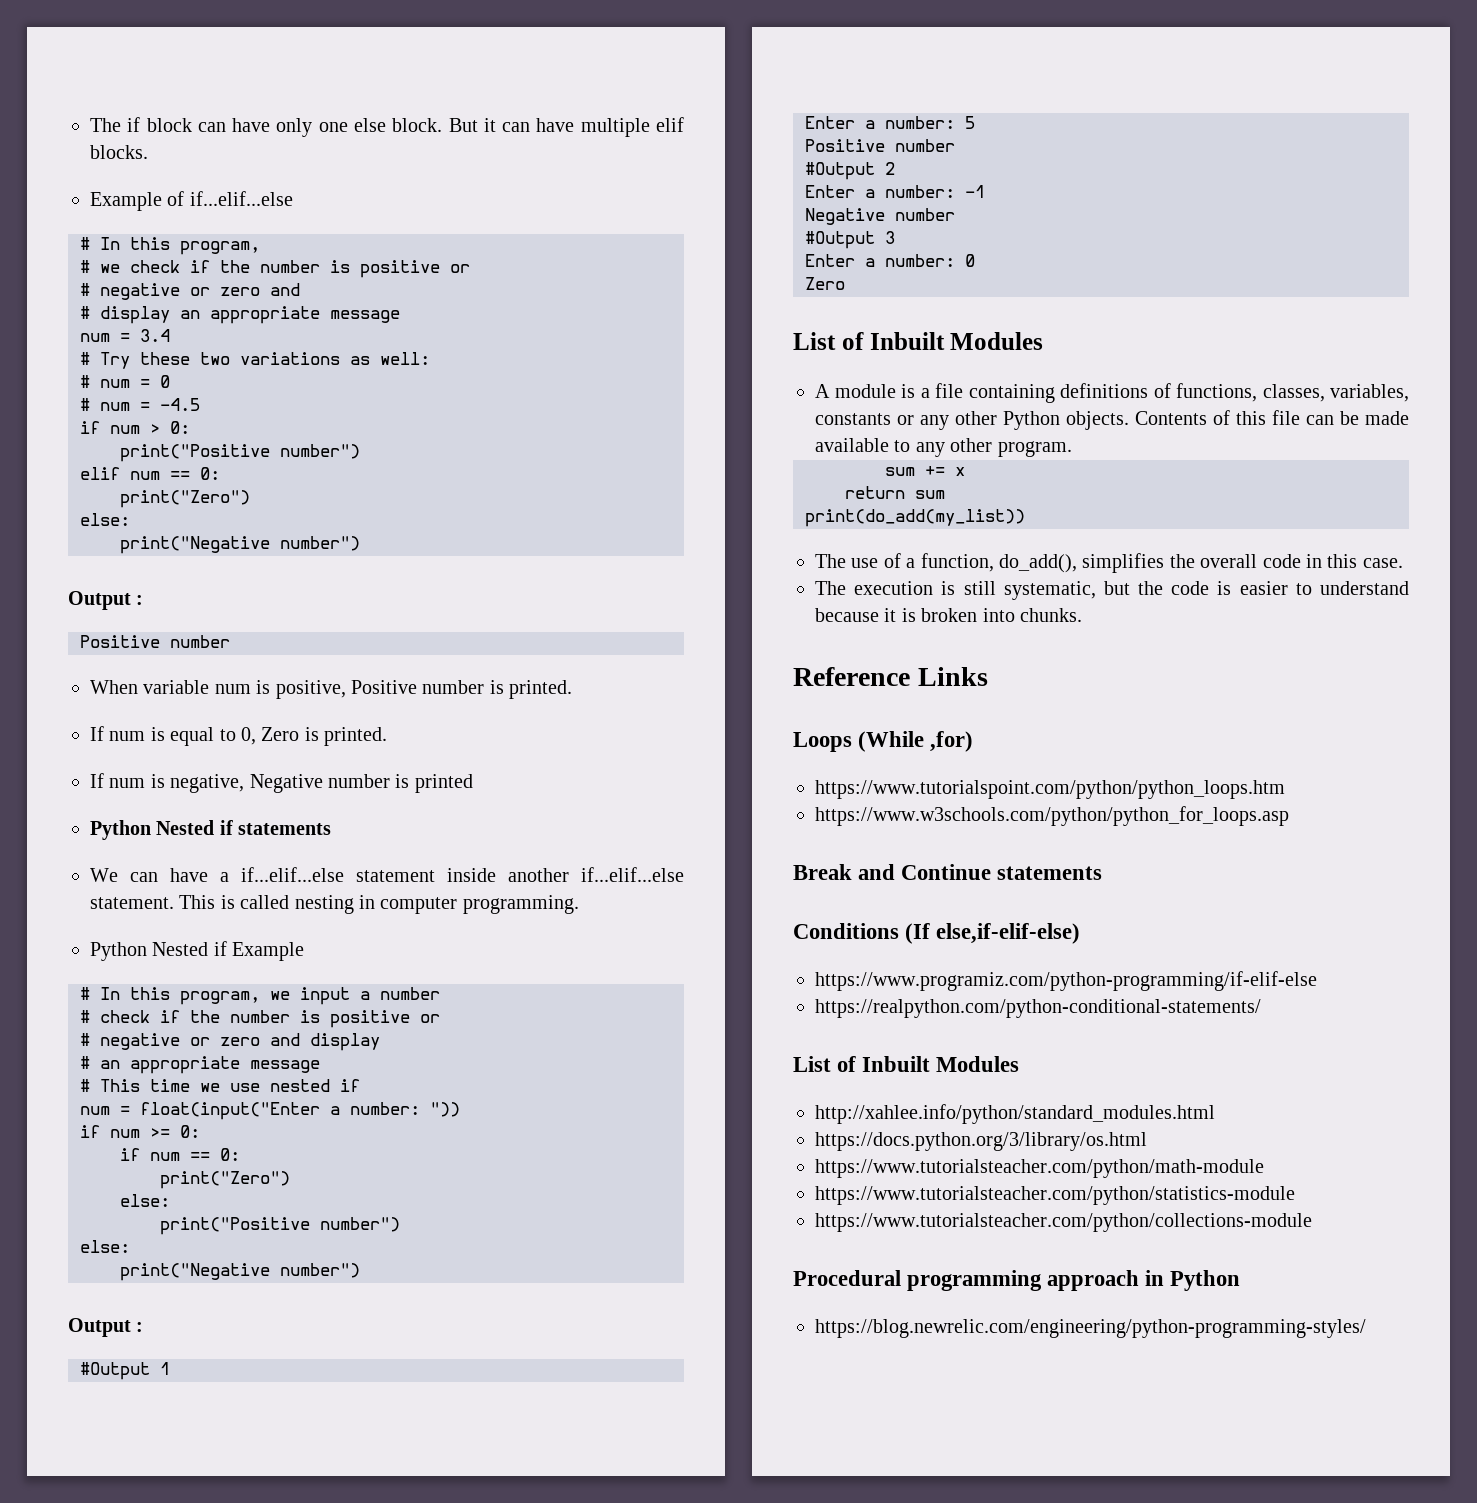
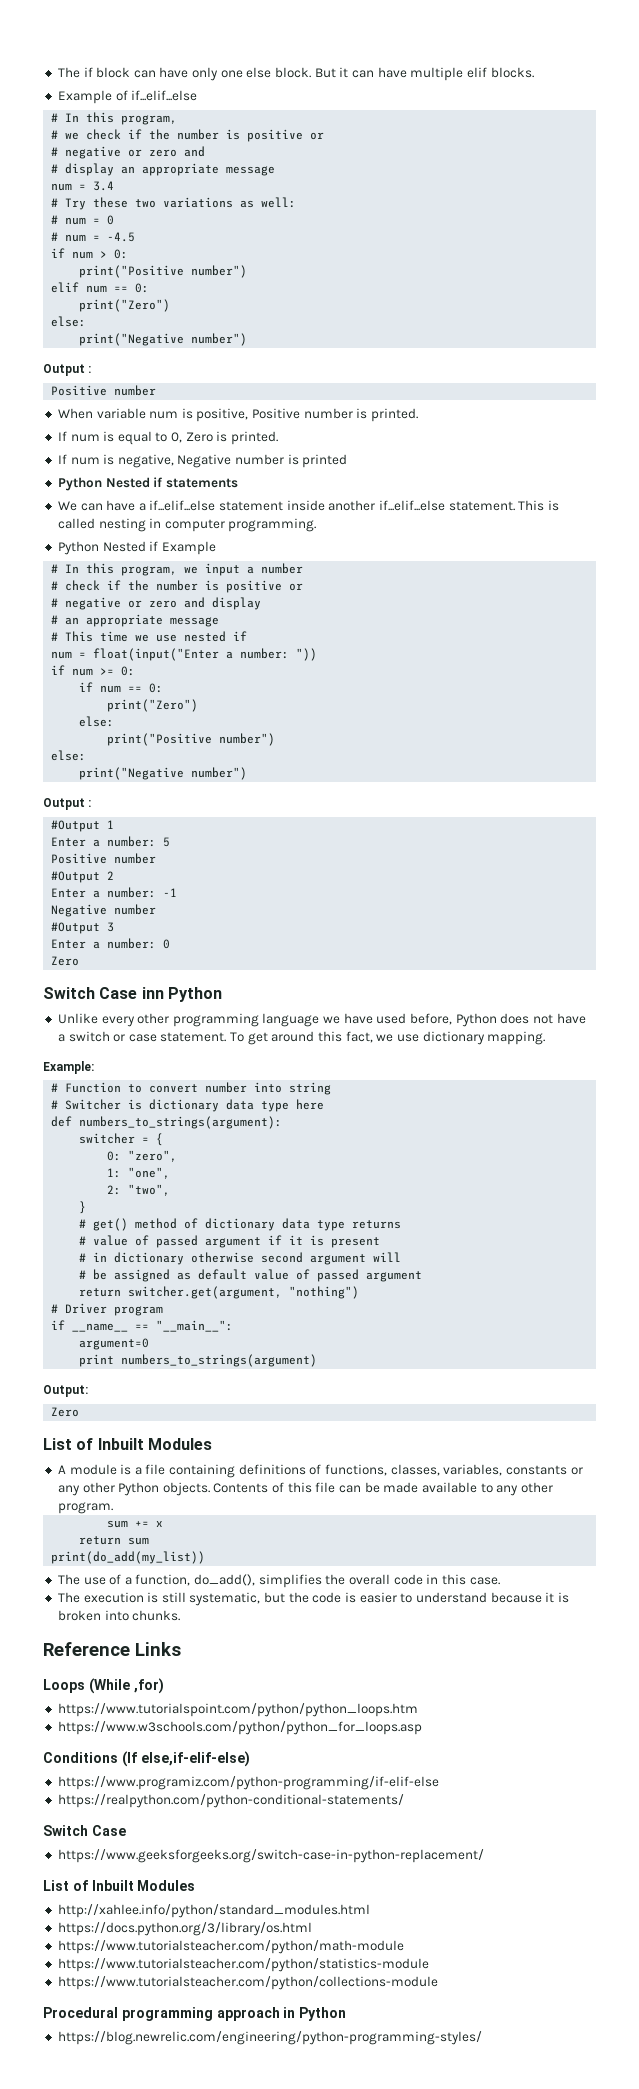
+ Switch Case inn Python
+ Unlike every other programming language we have used before, Python does not have a switch or case statement. To get around this fact, we use dictionary mapping.
+ Example:
+ # Function to convert number into string
+ # Switcher is dictionary data type here
+ def numbers_to_strings(argument):
+ switcher = {
+ 0: "zero",
+ 1: "one",
+ 2: "two",
+ }
+ # get() method of dictionary data type returns
+ # value of passed argument if it is present
+ # in dictionary otherwise second argument will
+ # be assigned as default value of passed argument
+ return switcher.get(argument, "nothing")
+ # Driver program
+ if __name__ == "__main__":
+ argument=0
+ print numbers_to_strings(argument)
+ Output:
+ Zero
- Break and Continue statements
  https://realpython.com/python-conditional-statements/
+ Switch Case
+ https://www.geeksforgeeks.org/switch-case-in-python-replacement/

